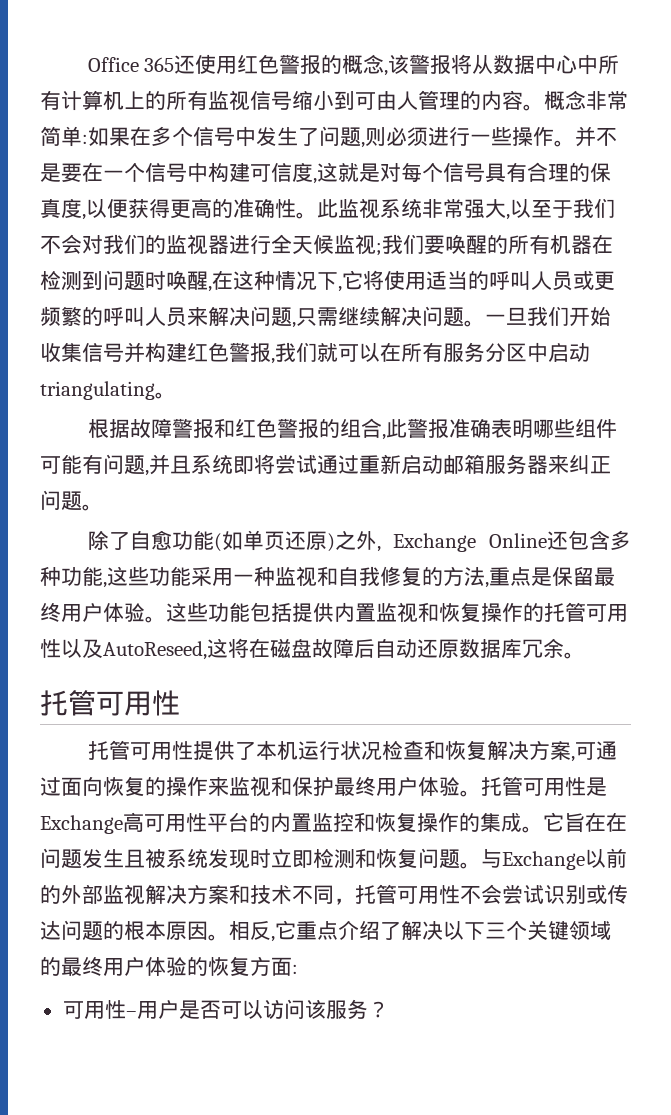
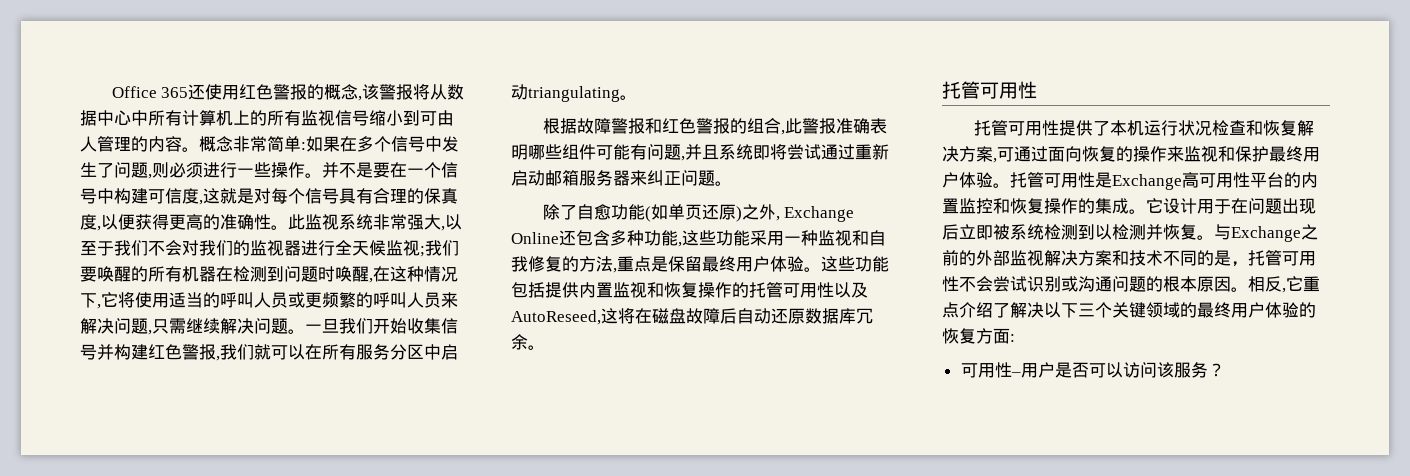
- 它旨在在问题发生且被系统发现时立即检测和恢复问题。
+ 它设计用于在问题出现后立即被系统检测到以检测并恢复。
- 与Exchange以前的外部监视解决方案和技术不同，托管可用性不会尝试识别或传达问题的根本原因。
+ 与Exchange之前的外部监视解决方案和技术不同的是，托管可用性不会尝试识别或沟通问题的根本原因。

